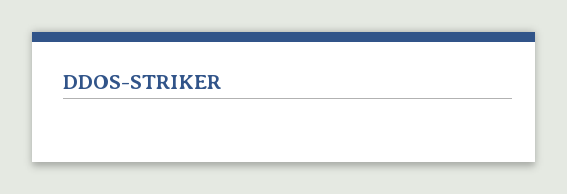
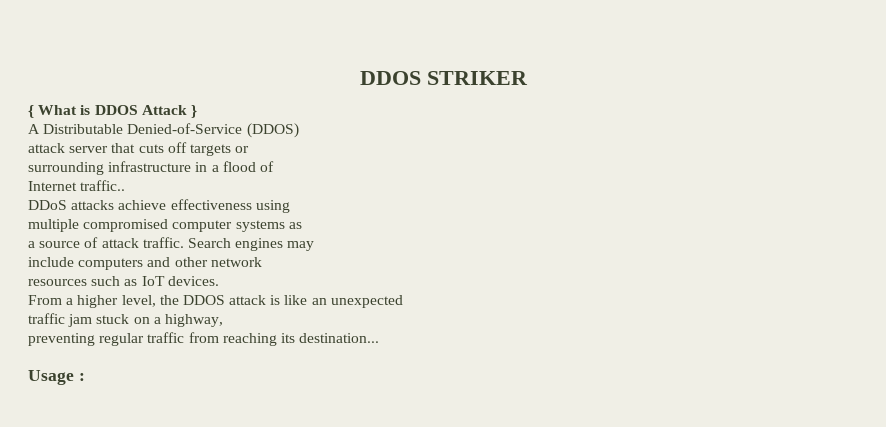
- DDOS-STRIKER
+ DDOS STRIKER
+ { What is DDOS Attack }
+ A Distributable Denied-of-Service (DDOS)
+ attack server that cuts off targets or
+ surrounding infrastructure in a flood of
+ Internet traffic..
+ DDoS attacks achieve effectiveness using
+ multiple compromised computer systems as
+ a source of attack traffic. Search engines may
+ include computers and other network
+ resources such as IoT devices.
+ From a higher level, the DDOS attack is like an unexpected
+ traffic jam stuck on a highway,
+ preventing regular traffic from reaching its destination...
+ Usage :

